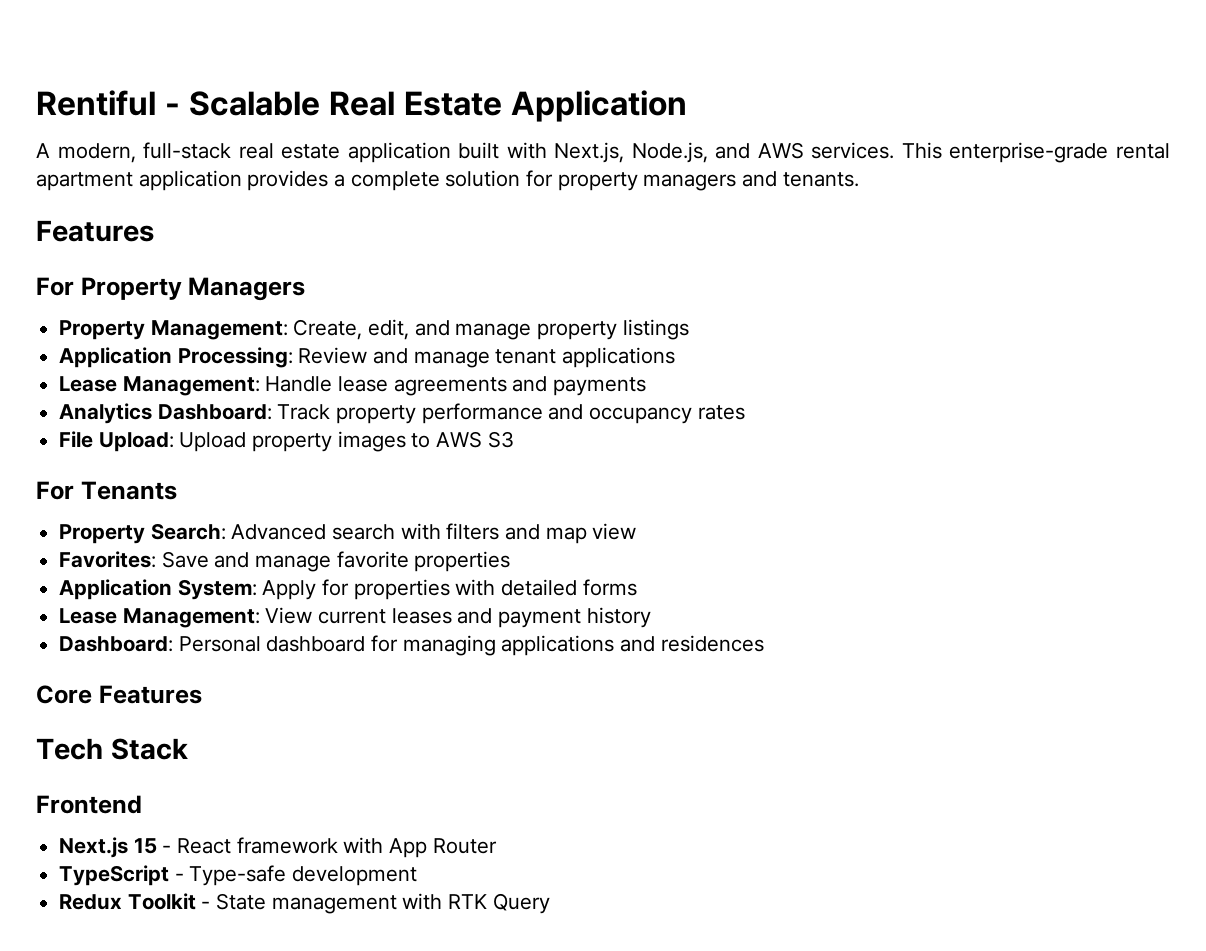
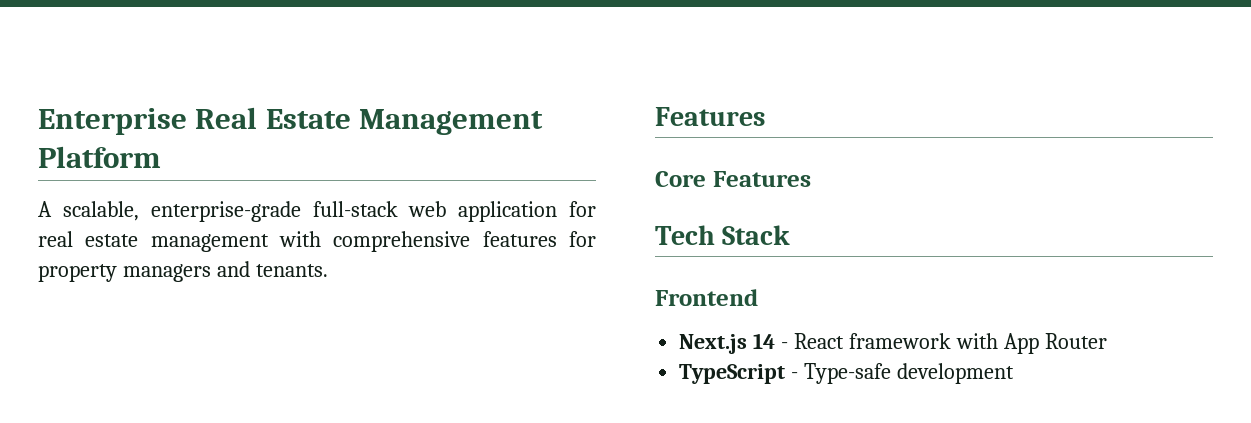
- Rentiful - Scalable Real Estate Application
- A modern, full-stack real estate application built with Next.js, Node.js, and AWS services. This enterprise-grade rental apartment application provides a complete solution for property managers and tenants.
+ Enterprise Real Estate Management Platform
+ A scalable, enterprise-grade full-stack web application for real estate management with comprehensive features for property managers and tenants.
- For Property Managers
- Property Management: Create, edit, and manage property listings
- Application Processing: Review and manage tenant applications
- Lease Management: Handle lease agreements and payments
- Analytics Dashboard: Track property performance and occupancy rates
- File Upload: Upload property images to AWS S3
- For Tenants
- Property Search: Advanced search with filters and map view
- Favorites: Save and manage favorite properties
- Application System: Apply for properties with detailed forms
- Lease Management: View current leases and payment history
- Dashboard: Personal dashboard for managing applications and residences
- Next.js 15 - React framework with App Router
+ Next.js 14 - React framework with App Router
- Redux Toolkit - State management with RTK Query

